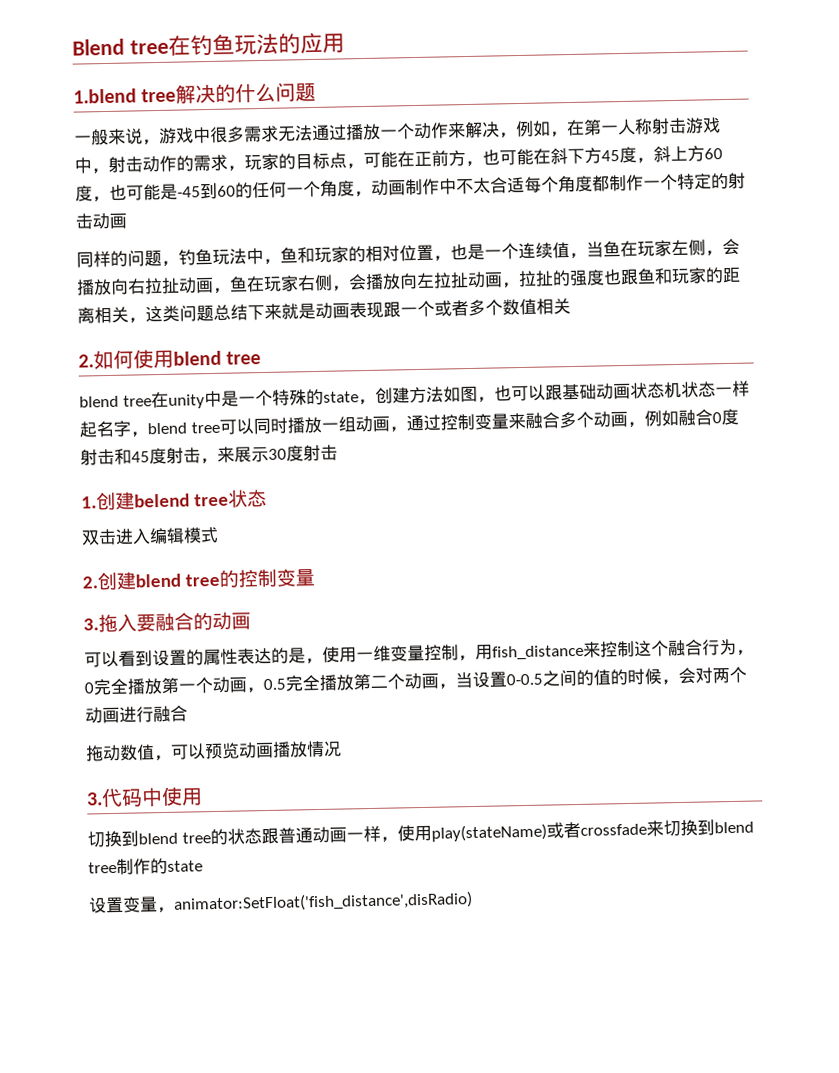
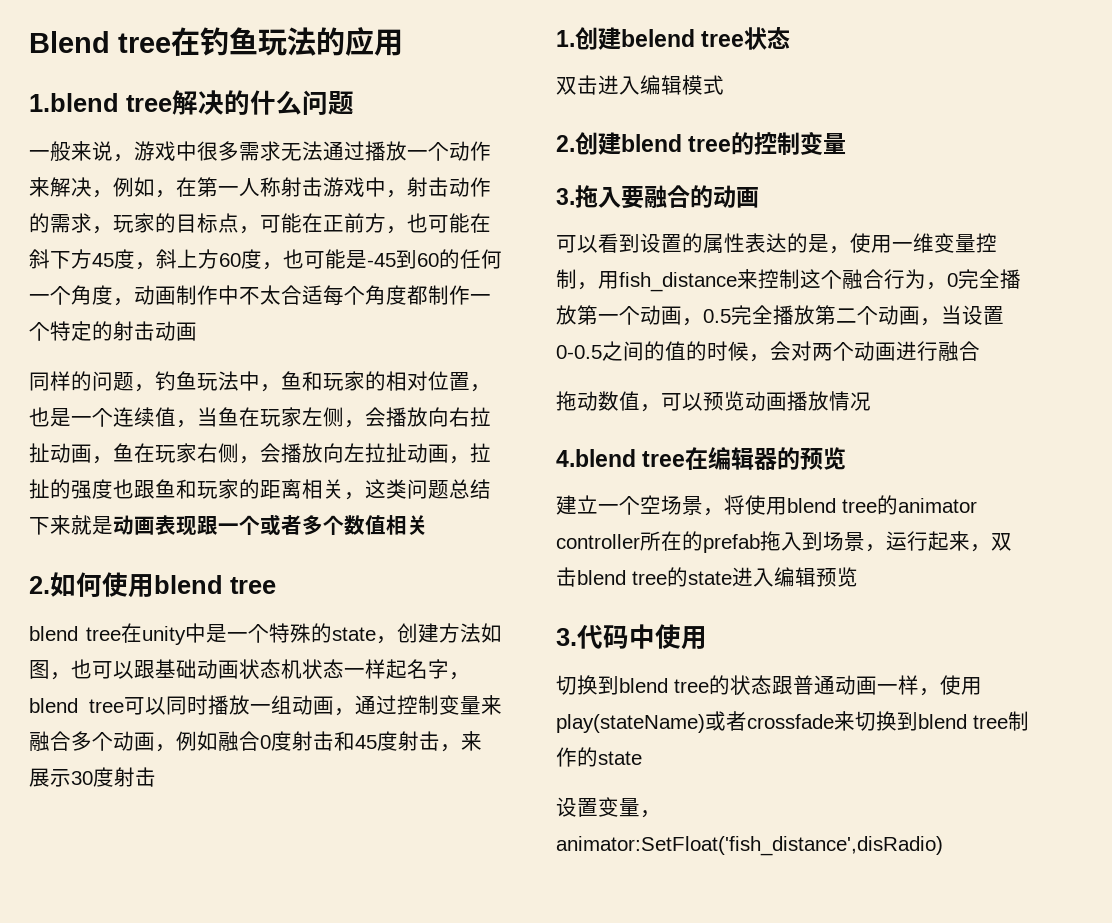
+ 4.blend tree在编辑器的预览
+ 建立一个空场景，将使用blend tree的animator controller所在的prefab拖入到场景，运行起来，双击blend tree的state进入编辑预览

